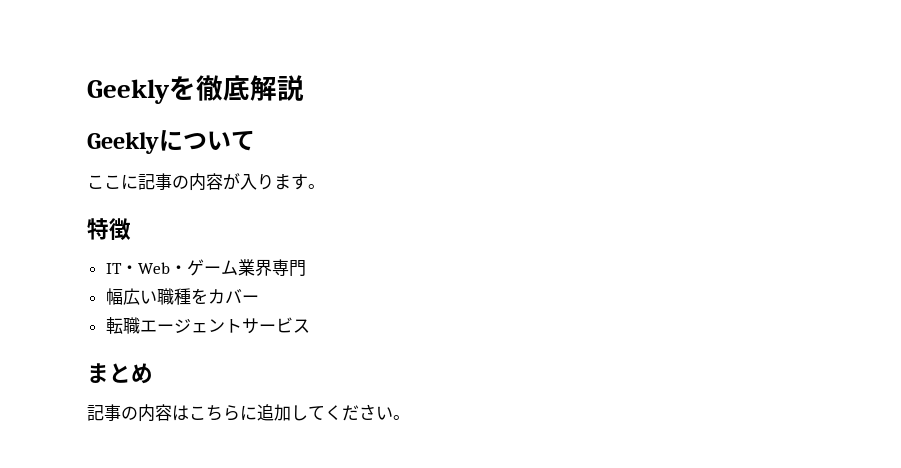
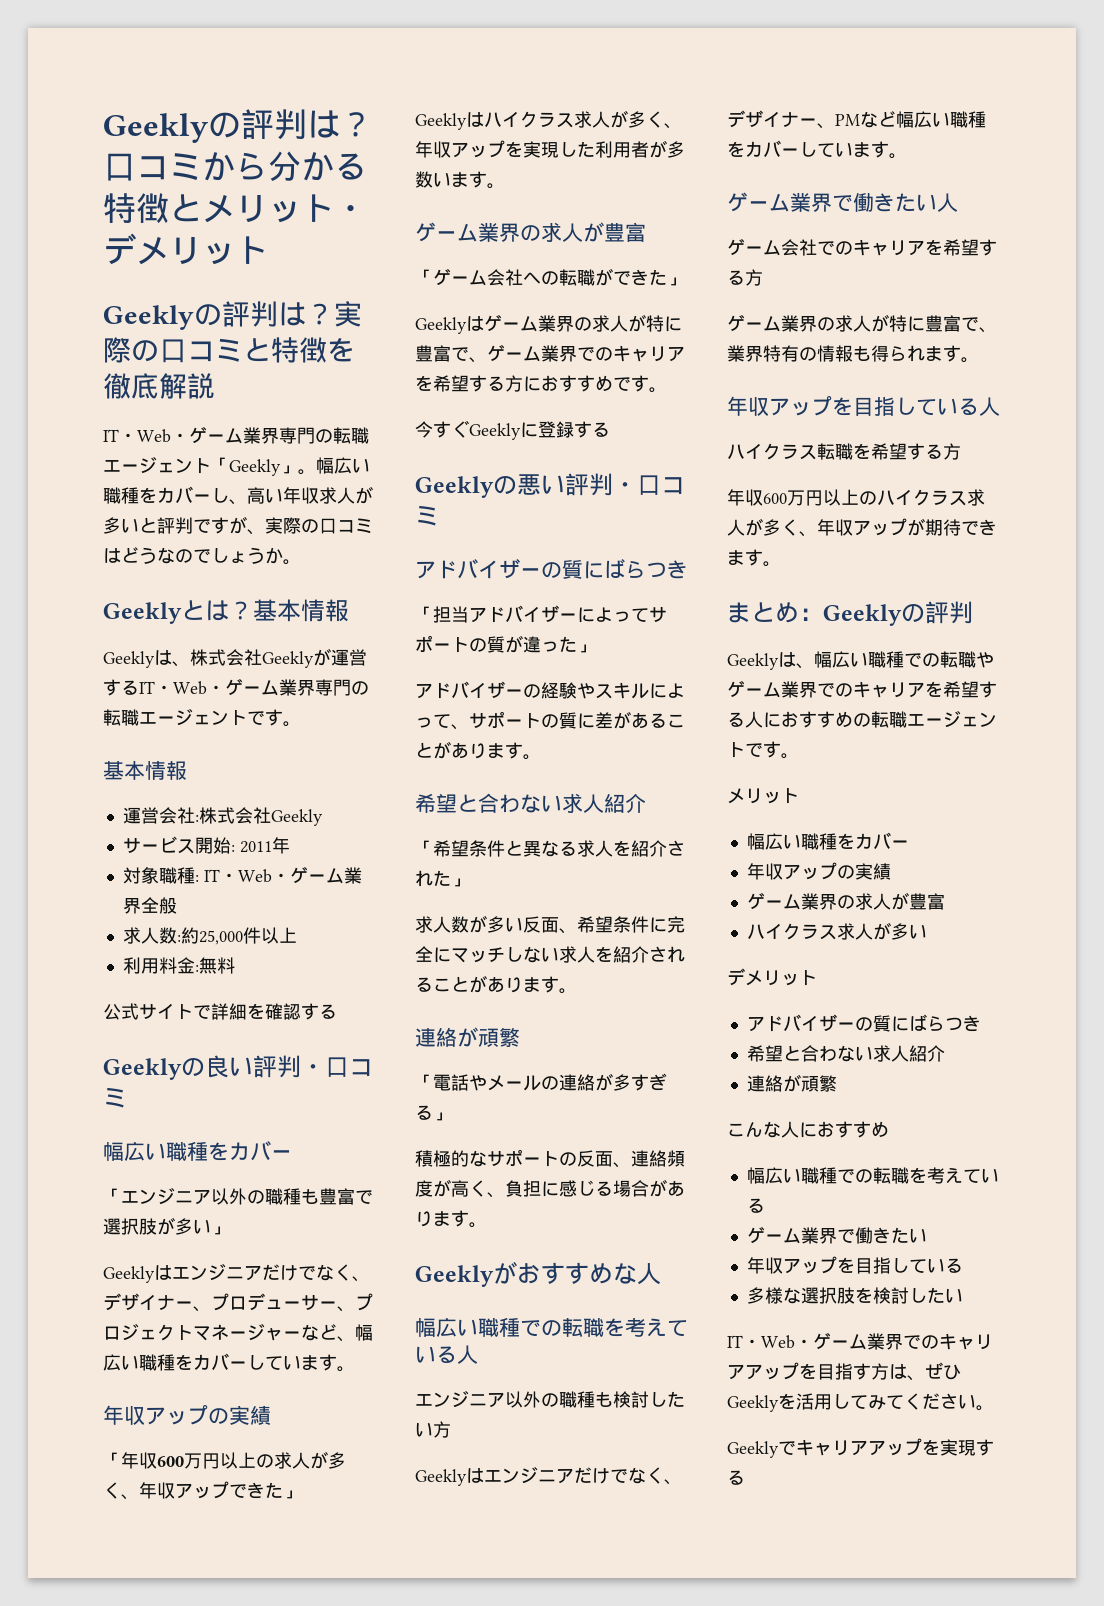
- Geeklyを徹底解説
- Geeklyについて
- ここに記事の内容が入ります。
- 特徴
- IT・Web・ゲーム業界専門
+ Geeklyの評判は？口コミから分かる特徴とメリット・デメリット
+ Geeklyの評判は？実際の口コミと特徴を徹底解説
+ IT・Web・ゲーム業界専門の転職エージェント「Geekly」。幅広い職種をカバーし、高い年収求人が多いと評判ですが、実際の口コミはどうなのでしょうか。
+ Geeklyとは？基本情報
+ Geeklyは、株式会社Geeklyが運営するIT・Web・ゲーム業界専門の転職エージェントです。
+ 基本情報
+ 運営会社:株式会社Geekly
+ サービス開始: 2011年
+ 対象職種: IT・Web・ゲーム業界全般
+ 求人数:約25,000件以上
+ 利用料金:無料
+ 公式サイトで詳細を確認する
+ Geeklyの良い評判・口コミ
  幅広い職種をカバー
- 転職エージェントサービス
- まとめ
- 記事の内容はこちらに追加してください。
+ 「エンジニア以外の職種も豊富で選択肢が多い」
+ Geeklyはエンジニアだけでなく、デザイナー、プロデューサー、プロジェクトマネージャーなど、幅広い職種をカバーしています。
+ 年収アップの実績
+ 「年収600万円以上の求人が多く、年収アップできた」
+ Geeklyはハイクラス求人が多く、年収アップを実現した利用者が多数います。
+ ゲーム業界の求人が豊富
+ 「ゲーム会社への転職ができた」
+ Geeklyはゲーム業界の求人が特に豊富で、ゲーム業界でのキャリアを希望する方におすすめです。
+ 今すぐGeeklyに登録する
+ Geeklyの悪い評判・口コミ
+ アドバイザーの質にばらつき
+ 「担当アドバイザーによってサポートの質が違った」
+ アドバイザーの経験やスキルによって、サポートの質に差があることがあります。
+ 希望と合わない求人紹介
+ 「希望条件と異なる求人を紹介された」
+ 求人数が多い反面、希望条件に完全にマッチしない求人を紹介されることがあります。
+ 連絡が頑繁
+ 「電話やメールの連絡が多すぎる」
+ 積極的なサポートの反面、連絡頻度が高く、負担に感じる場合があります。
+ Geeklyがおすすめな人
+ 幅広い職種での転職を考えている人
+ エンジニア以外の職種も検討したい方
+ Geeklyはエンジニアだけでなく、デザイナー、PMなど幅広い職種をカバーしています。
+ ゲーム業界で働きたい人
+ ゲーム会社でのキャリアを希望する方
+ ゲーム業界の求人が特に豊富で、業界特有の情報も得られます。
+ 年収アップを目指している人
+ ハイクラス転職を希望する方
+ 年収600万円以上のハイクラス求人が多く、年収アップが期待できます。
+ まとめ：Geeklyの評判
+ Geeklyは、幅広い職種での転職やゲーム業界でのキャリアを希望する人におすすめの転職エージェントです。
+ メリット
+ 幅広い職種をカバー
+ 年収アップの実績
+ ゲーム業界の求人が豊富
+ ハイクラス求人が多い
+ デメリット
+ アドバイザーの質にばらつき
+ 希望と合わない求人紹介
+ 連絡が頑繁
+ こんな人におすすめ
+ 幅広い職種での転職を考えている
+ ゲーム業界で働きたい
+ 年収アップを目指している
+ 多様な選択肢を検討したい
+ IT・Web・ゲーム業界でのキャリアアップを目指す方は、ぜひGeeklyを活用してみてください。
+ Geeklyでキャリアアップを実現する

